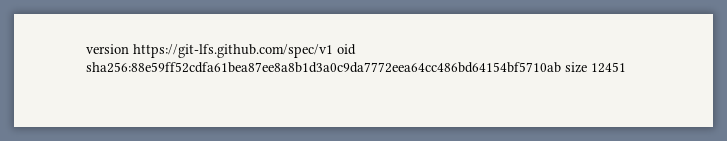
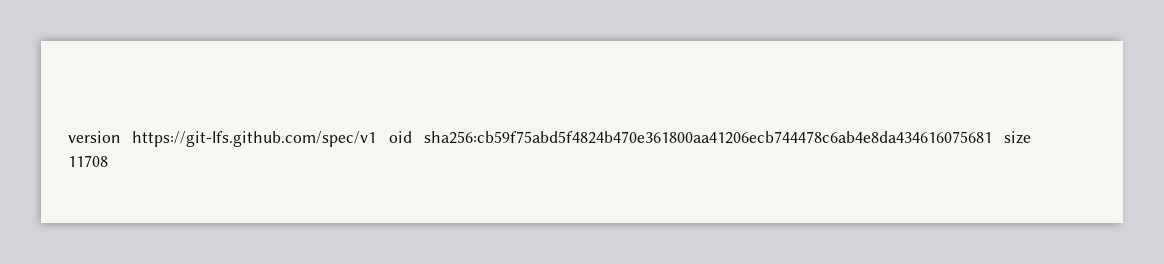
- version https://git-lfs.github.com/spec/v1 oid sha256:88e59ff52cdfa61bea87ee8a8b1d3a0c9da7772eea64cc486bd64154bf5710ab size 12451
+ version https://git-lfs.github.com/spec/v1 oid sha256:cb59f75abd5f4824b470e361800aa41206ecb744478c6ab4e8da434616075681 size 11708

